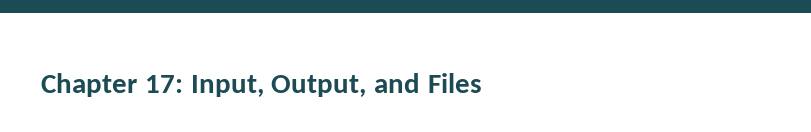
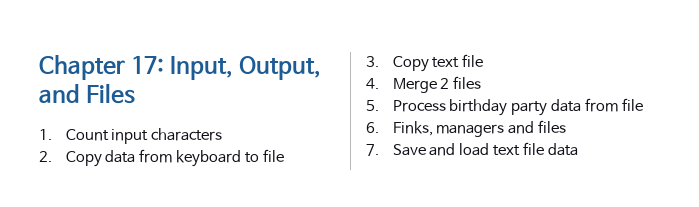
+ 1. Count input characters
+ 2. Copy data from keyboard to file
+ 3. Copy text file
+ 4. Merge 2 files
+ 5. Process birthday party data from file
+ 6. Finks, managers and files
+ 7. Save and load text file data

